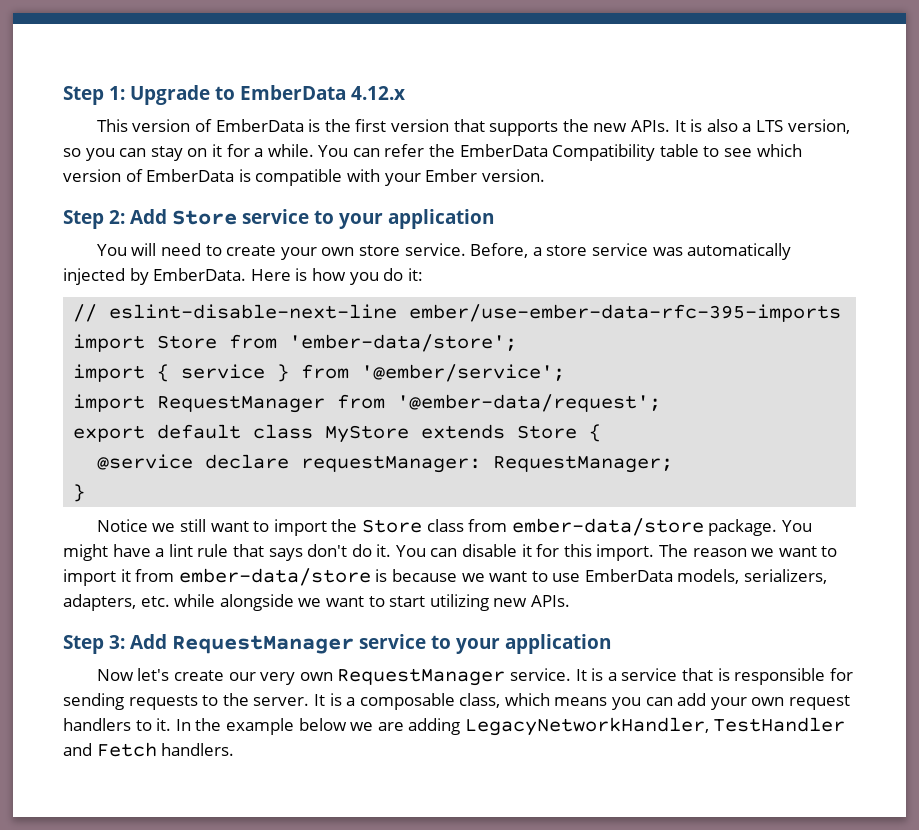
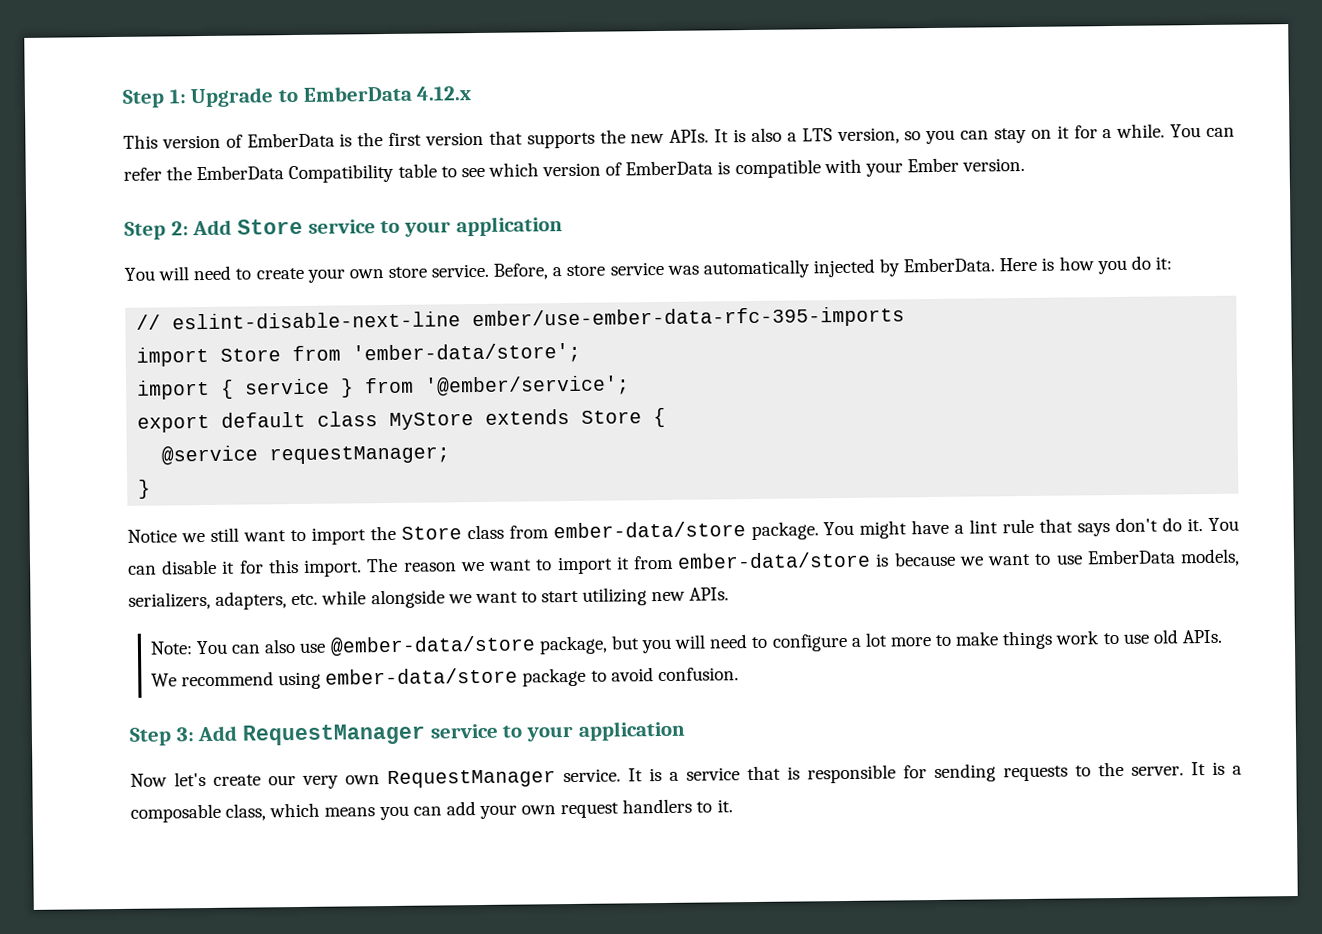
- import RequestManager from '@ember-data/request';
- @service declare requestManager: RequestManager;
+ @service requestManager;
+ Note: You can also use @ember-data/store package, but you will need to configure a lot more to make things work to use old APIs. We recommend using ember-data/store package to avoid confusion.
- In the example below we are adding LegacyNetworkHandler, TestHandler and Fetch handlers.

